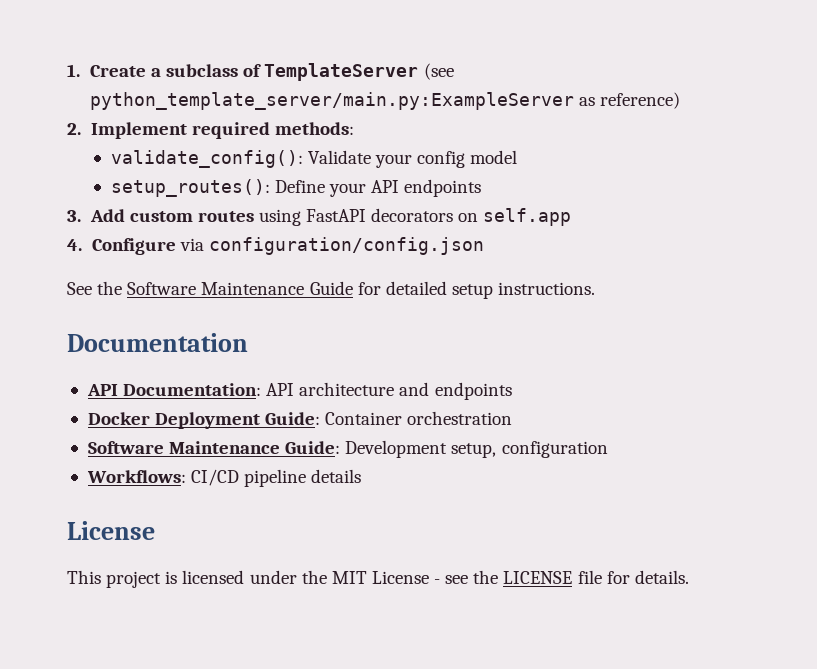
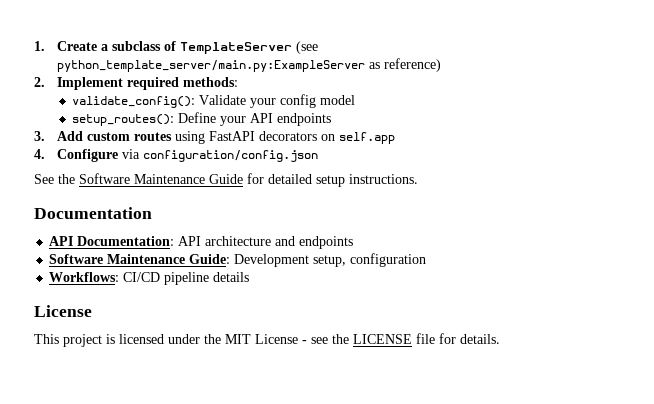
- Docker Deployment Guide: Container orchestration

